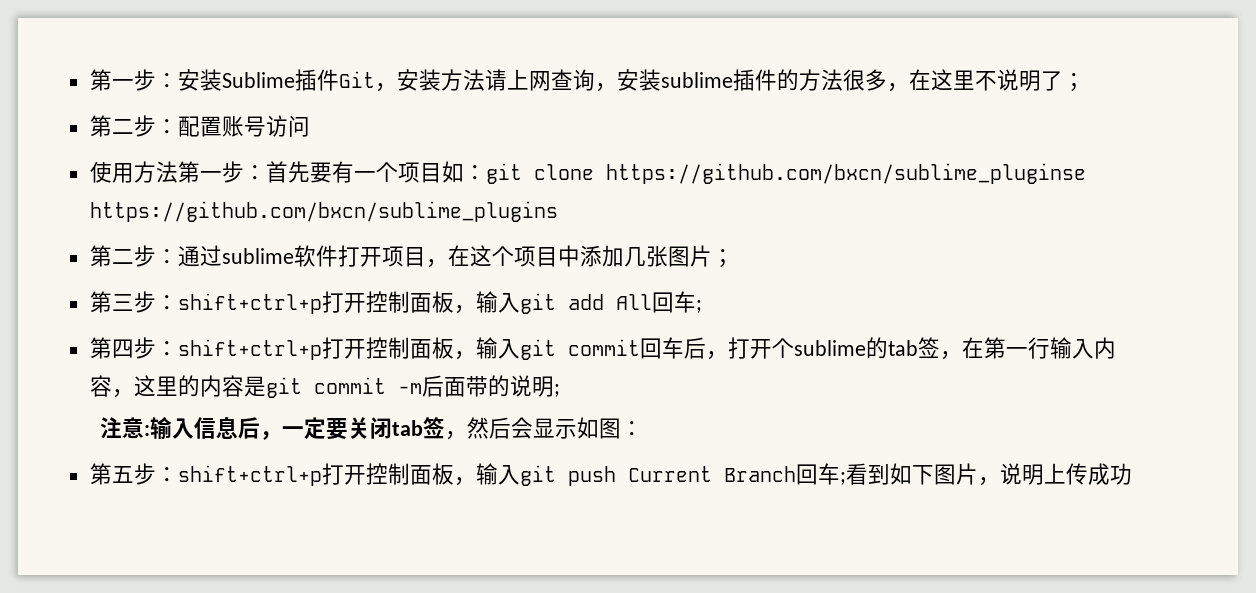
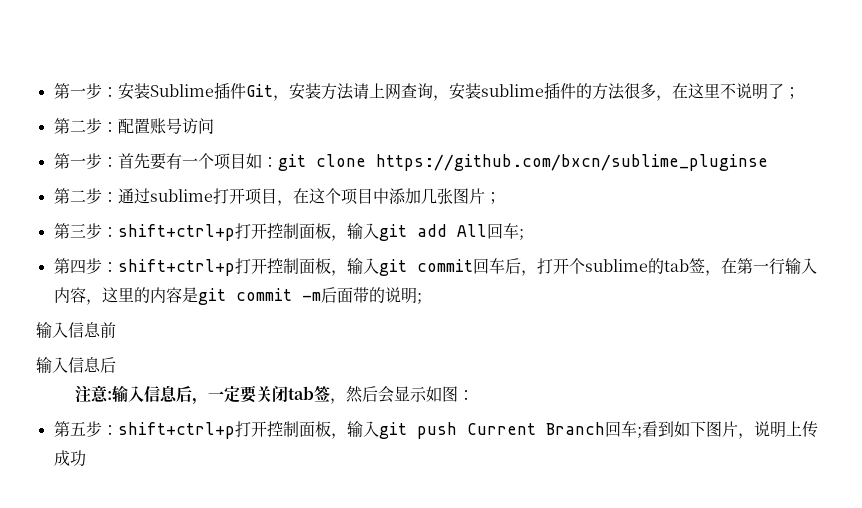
- 使用方法第一步：首先要有一个项目如：git clone https://github.com/bxcn/sublime_pluginse https://github.com/bxcn/sublime_plugins
+ 第一步：首先要有一个项目如：git clone https://github.com/bxcn/sublime_pluginse
- 第二步：通过sublime软件打开项目，在这个项目中添加几张图片；
+ 第二步：通过sublime打开项目，在这个项目中添加几张图片；
+ 输入信息前
+ 输入信息后

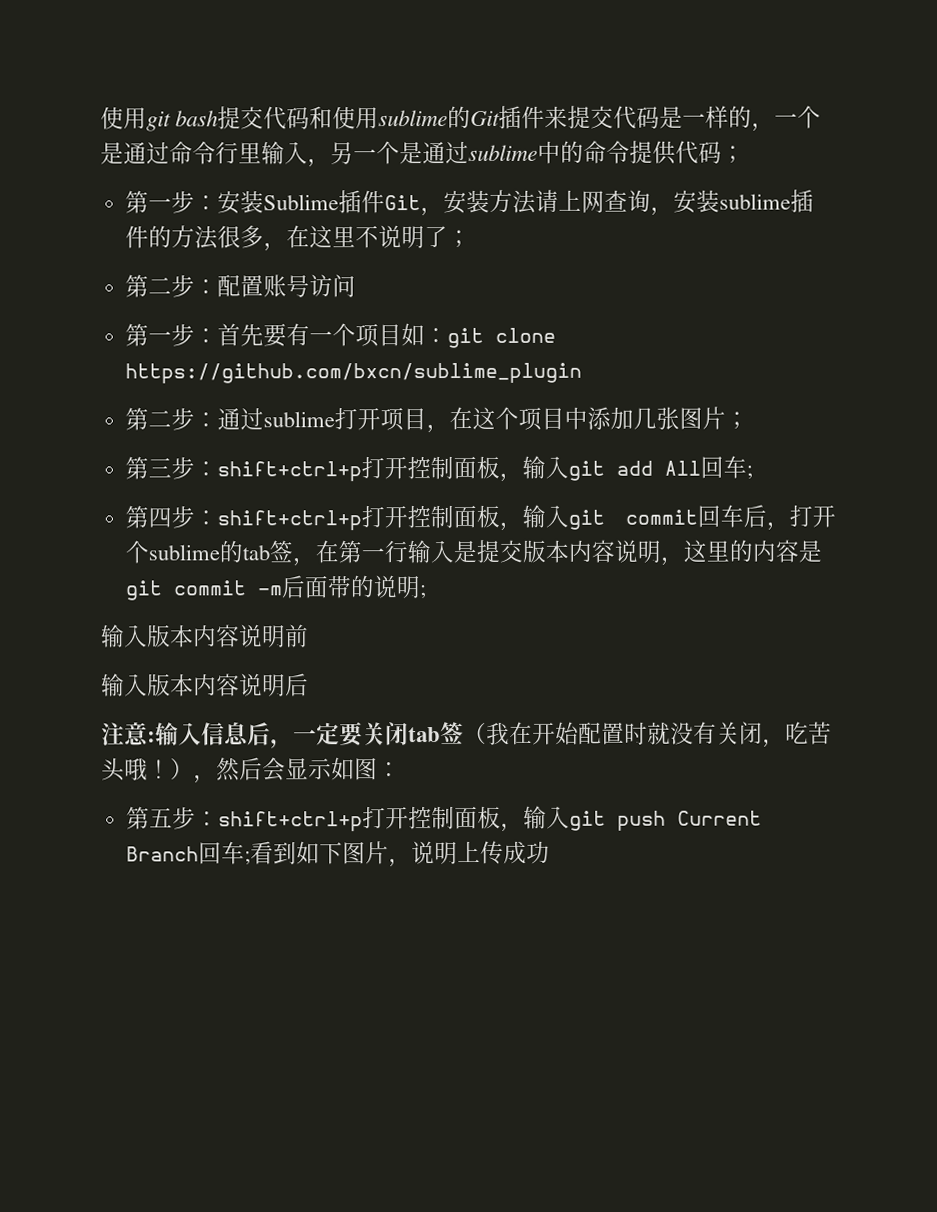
+ 使用git bash提交代码和使用sublime的Git插件来提交代码是一样的，一个是通过命令行里输入，另一个是通过sublime中的命令提供代码；
- 第一步：首先要有一个项目如：git clone https://github.com/bxcn/sublime_pluginse
+ 第一步：首先要有一个项目如：git clone https://github.com/bxcn/sublime_plugin
- 第四步：shift+ctrl+p打开控制面板，输入git commit回车后，打开个sublime的tab签，在第一行输入内容，这里的内容是git commit -m后面带的说明;
+ 第四步：shift+ctrl+p打开控制面板，输入git commit回车后，打开个sublime的tab签，在第一行输入是提交版本内容说明，这里的内容是git commit -m后面带的说明;
- 输入信息前
- 输入信息后
+ 输入版本内容说明前
+ 输入版本内容说明后
- 注意:输入信息后，一定要关闭tab签，然后会显示如图：
+ 注意:输入信息后，一定要关闭tab签（我在开始配置时就没有关闭，吃苦头哦！），然后会显示如图：

